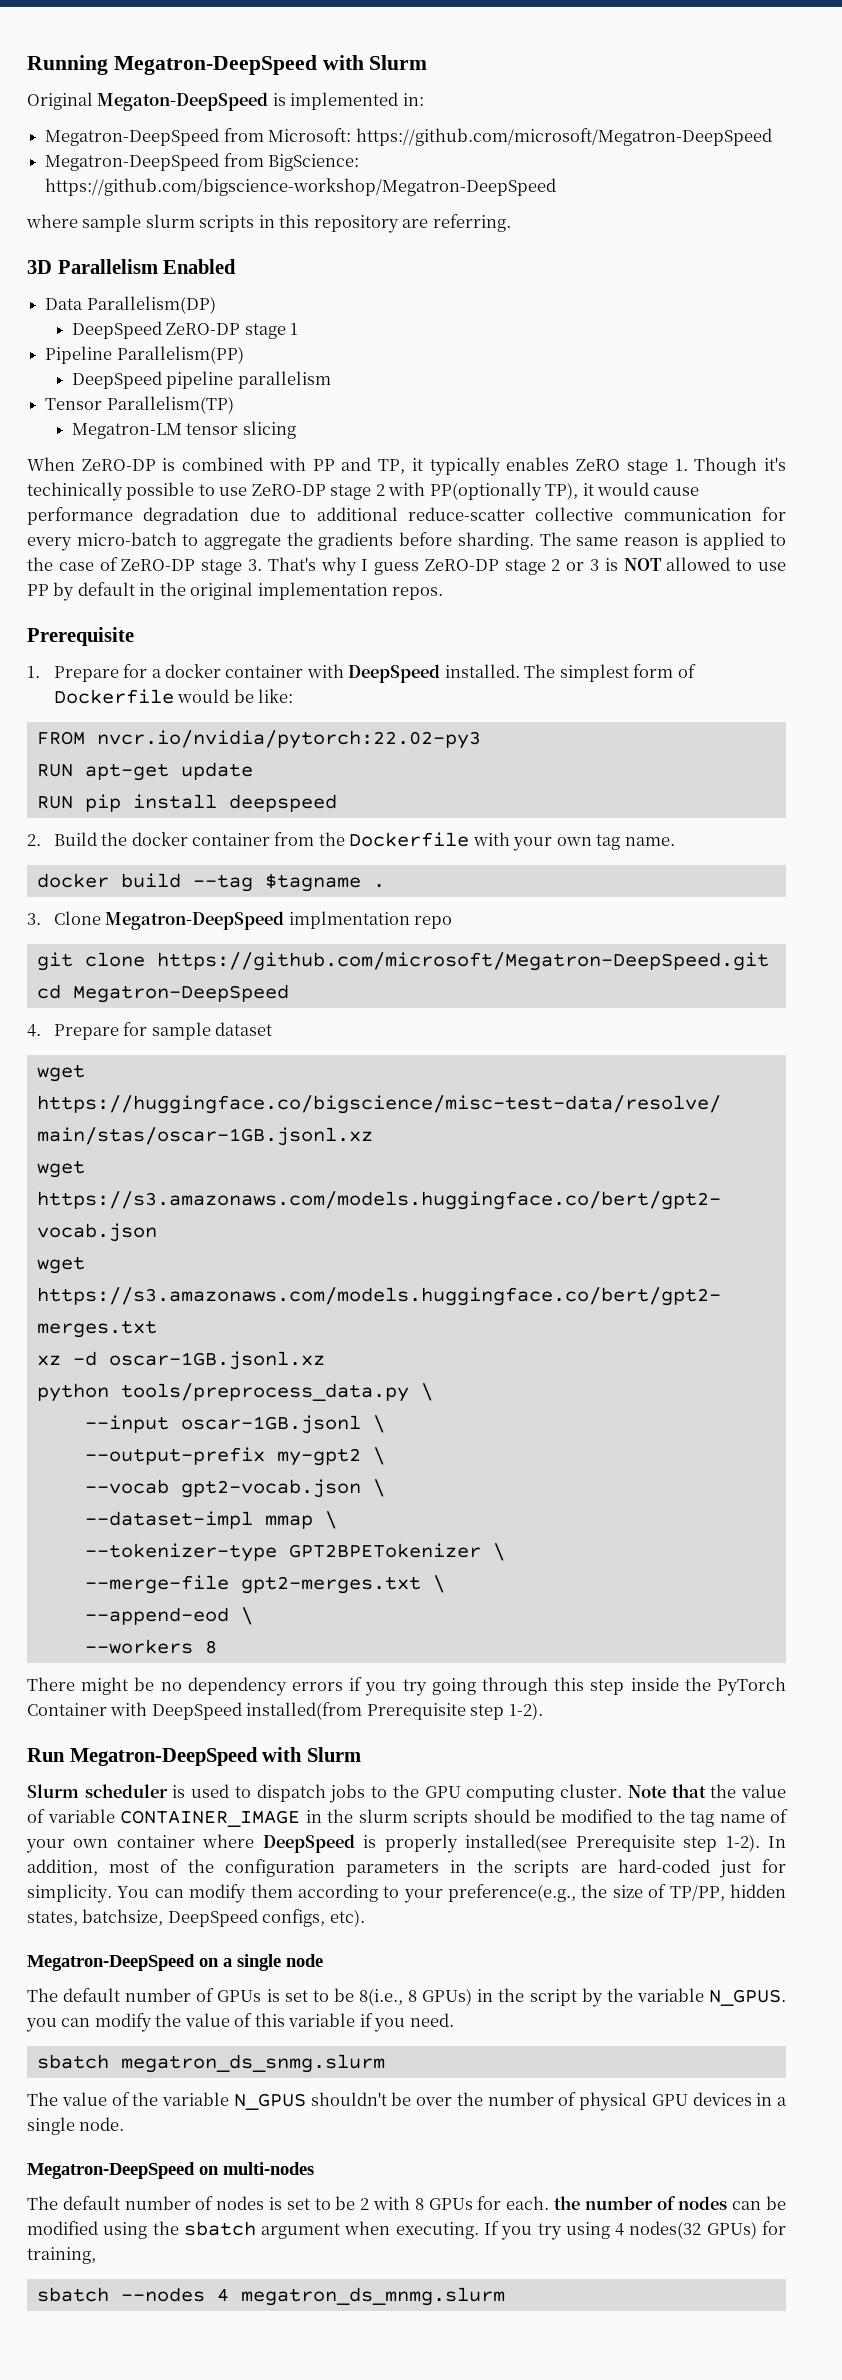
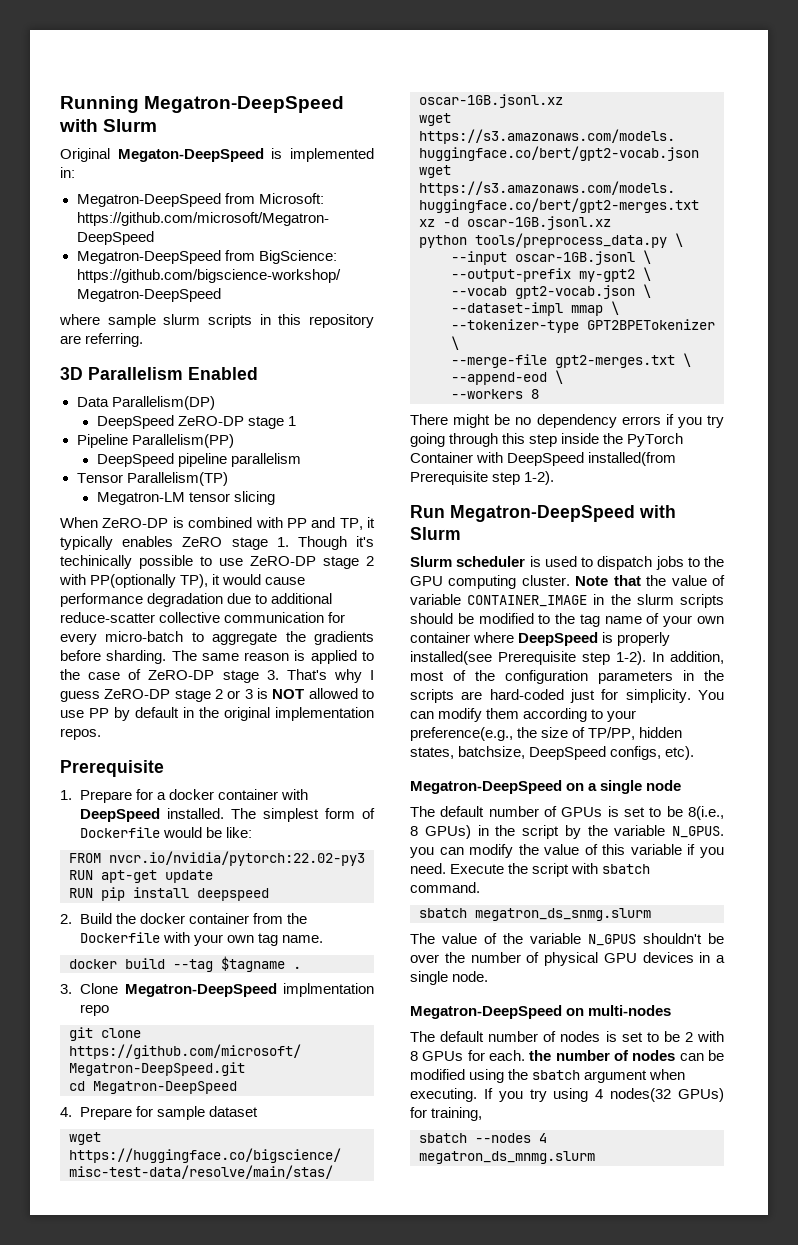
+ Execute the script with sbatch command.

